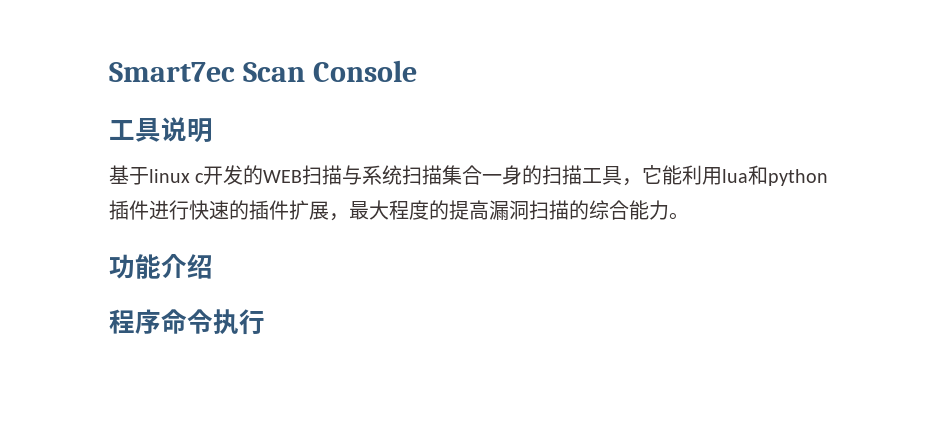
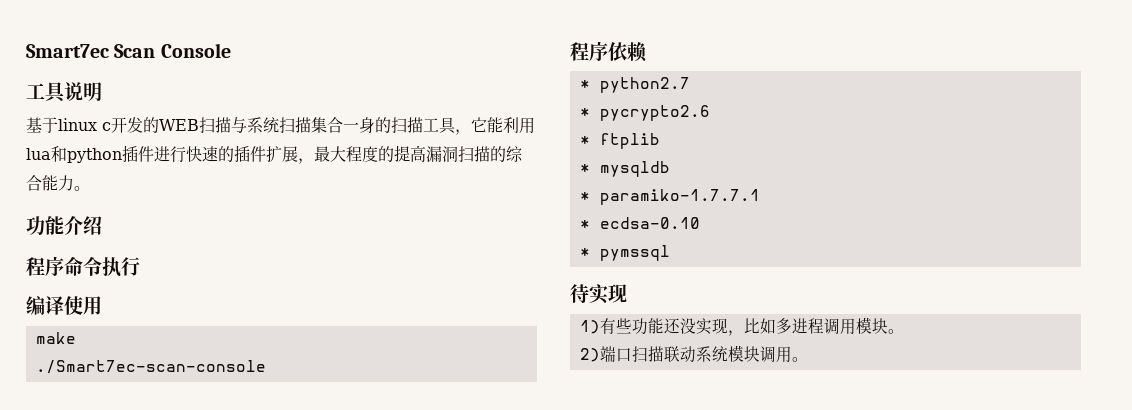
+ 编译使用
+ make
+ ./Smart7ec-scan-console
+ 程序依赖
+ * python2.7
+ * pycrypto2.6
+ * ftplib
+ * mysqldb
+ * paramiko-1.7.7.1
+ * ecdsa-0.10
+ * pymssql
+ 待实现
+ 1)有些功能还没实现，比如多进程调用模块。
+ 2)端口扫描联动系统模块调用。

